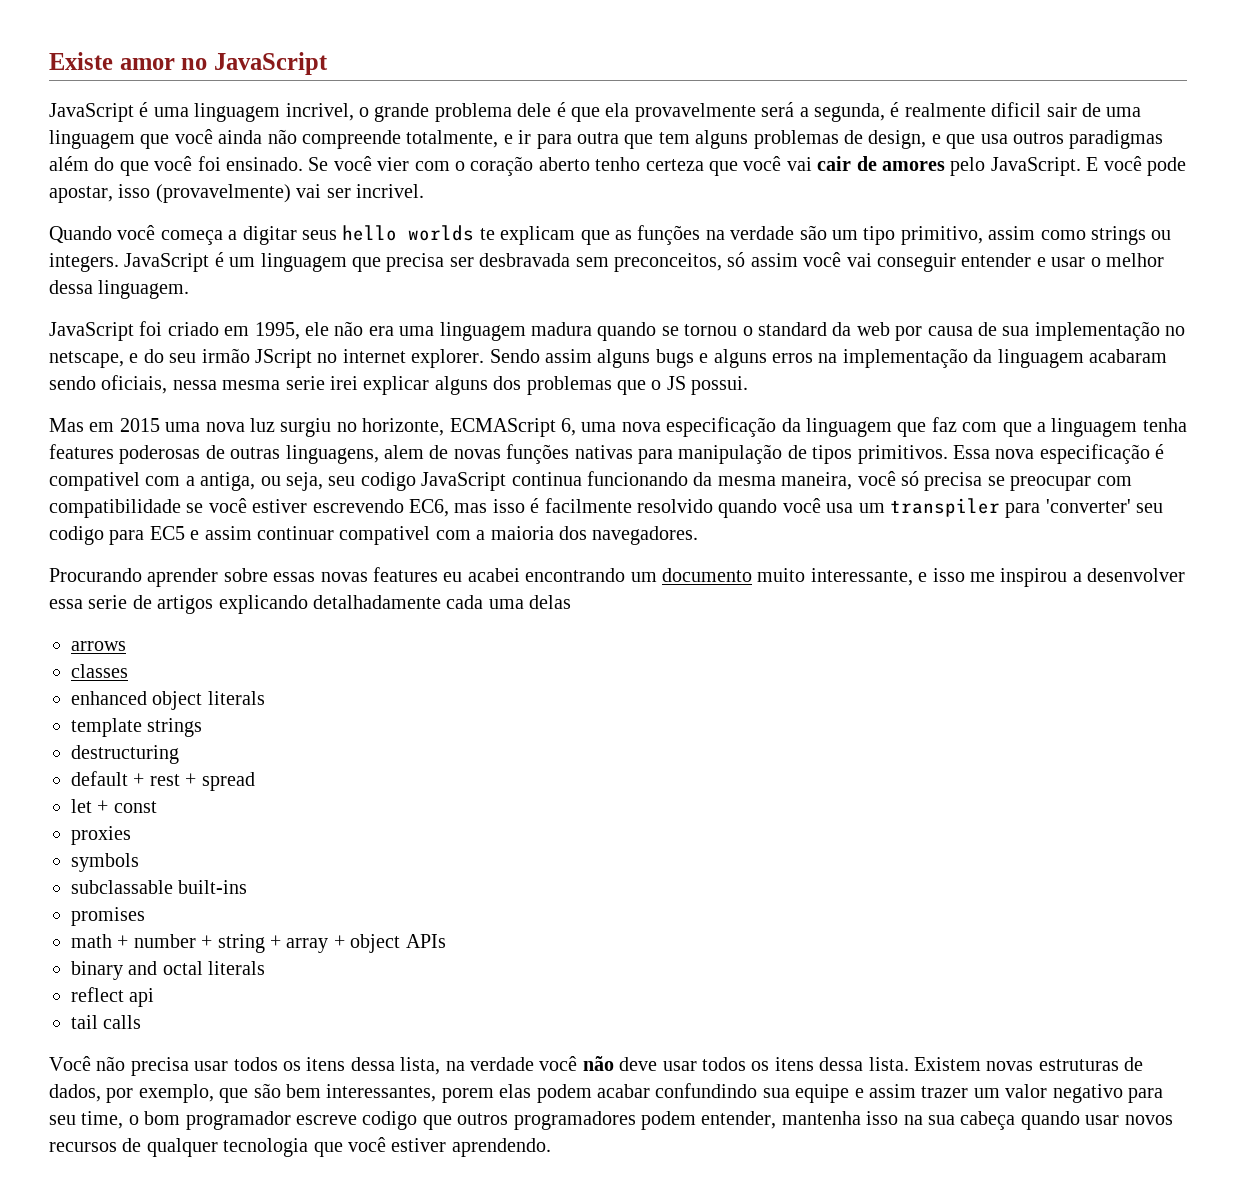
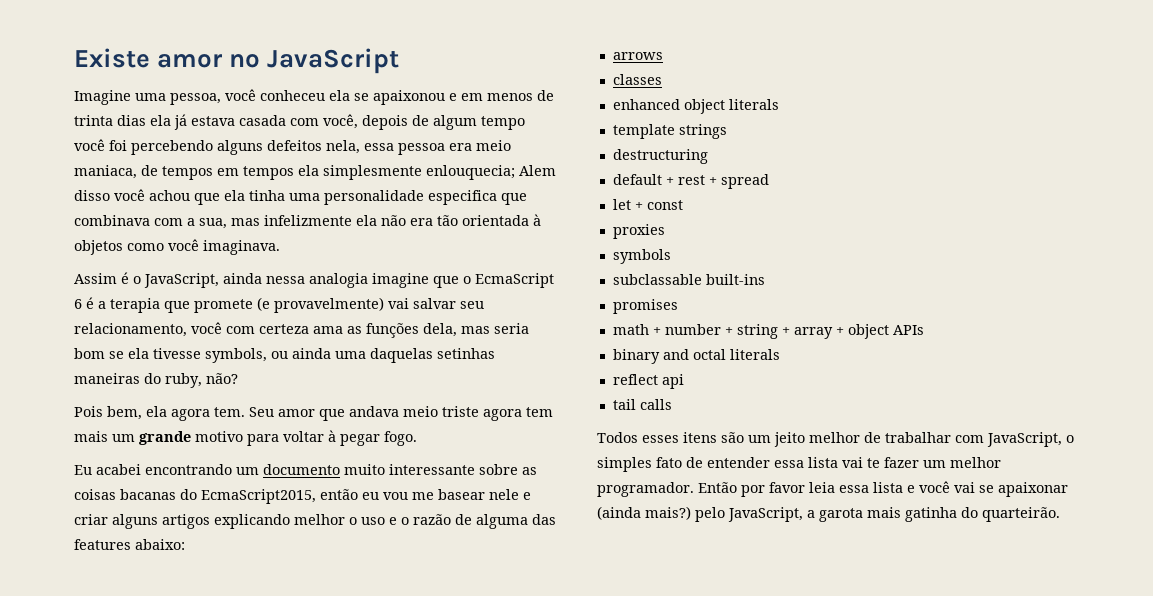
- JavaScript é uma linguagem incrivel, o grande problema dele é que ela provavelmente será a segunda, é realmente dificil sair de uma linguagem que você ainda não compreende totalmente, e ir para outra que tem alguns problemas de design, e que usa outros paradigmas além do que você foi ensinado. Se você vier com o coração aberto tenho certeza que você vai cair de amores pelo JavaScript. E você pode apostar, isso (provavelmente) vai ser incrivel.
- Quando você começa a digitar seus hello worlds te explicam que as funções na verdade são um tipo primitivo, assim como strings ou integers. JavaScript é um linguagem que precisa ser desbravada sem preconceitos, só assim você vai conseguir entender e usar o melhor dessa linguagem.
- JavaScript foi criado em 1995, ele não era uma linguagem madura quando se tornou o standard da web por causa de sua implementação no netscape, e do seu irmão JScript no internet explorer. Sendo assim alguns bugs e alguns erros na implementação da linguagem acabaram sendo oficiais, nessa mesma serie irei explicar alguns dos problemas que o JS possui.
- Mas em 2015 uma nova luz surgiu no horizonte, ECMAScript 6, uma nova especificação da linguagem que faz com que a linguagem tenha features poderosas de outras linguagens, alem de novas funções nativas para manipulação de tipos primitivos. Essa nova especificação é compativel com a antiga, ou seja, seu codigo JavaScript continua funcionando da mesma maneira, você só precisa se preocupar com compatibilidade se você estiver escrevendo EC6, mas isso é facilmente resolvido quando você usa um transpiler para 'converter' seu codigo para EC5 e assim continuar compativel com a maioria dos navegadores.
- Procurando aprender sobre essas novas features eu acabei encontrando um documento muito interessante, e isso me inspirou a desenvolver essa serie de artigos explicando detalhadamente cada uma delas
+ Imagine uma pessoa, você conheceu ela se apaixonou e em menos de trinta dias ela já estava casada com você, depois de algum tempo você foi percebendo alguns defeitos nela, essa pessoa era meio maniaca, de tempos em tempos ela simplesmente enlouquecia; Alem disso você achou que ela tinha uma personalidade especifica que combinava com a sua, mas infelizmente ela não era tão orientada à objetos como você imaginava.
+ Assim é o JavaScript, ainda nessa analogia imagine que o EcmaScript 6 é a terapia que promete (e provavelmente) vai salvar seu relacionamento, você com certeza ama as funções dela, mas seria bom se ela tivesse symbols, ou ainda uma daquelas setinhas maneiras do ruby, não?
+ Pois bem, ela agora tem. Seu amor que andava meio triste agora tem mais um grande motivo para voltar à pegar fogo.
+ Eu acabei encontrando um documento muito interessante sobre as coisas bacanas do EcmaScript2015, então eu vou me basear nele e criar alguns artigos explicando melhor o uso e o razão de alguma das features abaixo:
- Você não precisa usar todos os itens dessa lista, na verdade você não deve usar todos os itens dessa lista. Existem novas estruturas de dados, por exemplo, que são bem interessantes, porem elas podem acabar confundindo sua equipe e assim trazer um valor negativo para seu time, o bom programador escreve codigo que outros programadores podem entender, mantenha isso na sua cabeça quando usar novos recursos de qualquer tecnologia que você estiver aprendendo.
+ Todos esses itens são um jeito melhor de trabalhar com JavaScript, o simples fato de entender essa lista vai te fazer um melhor programador. Então por favor leia essa lista e você vai se apaixonar (ainda mais?) pelo JavaScript, a garota mais gatinha do quarteirão.

